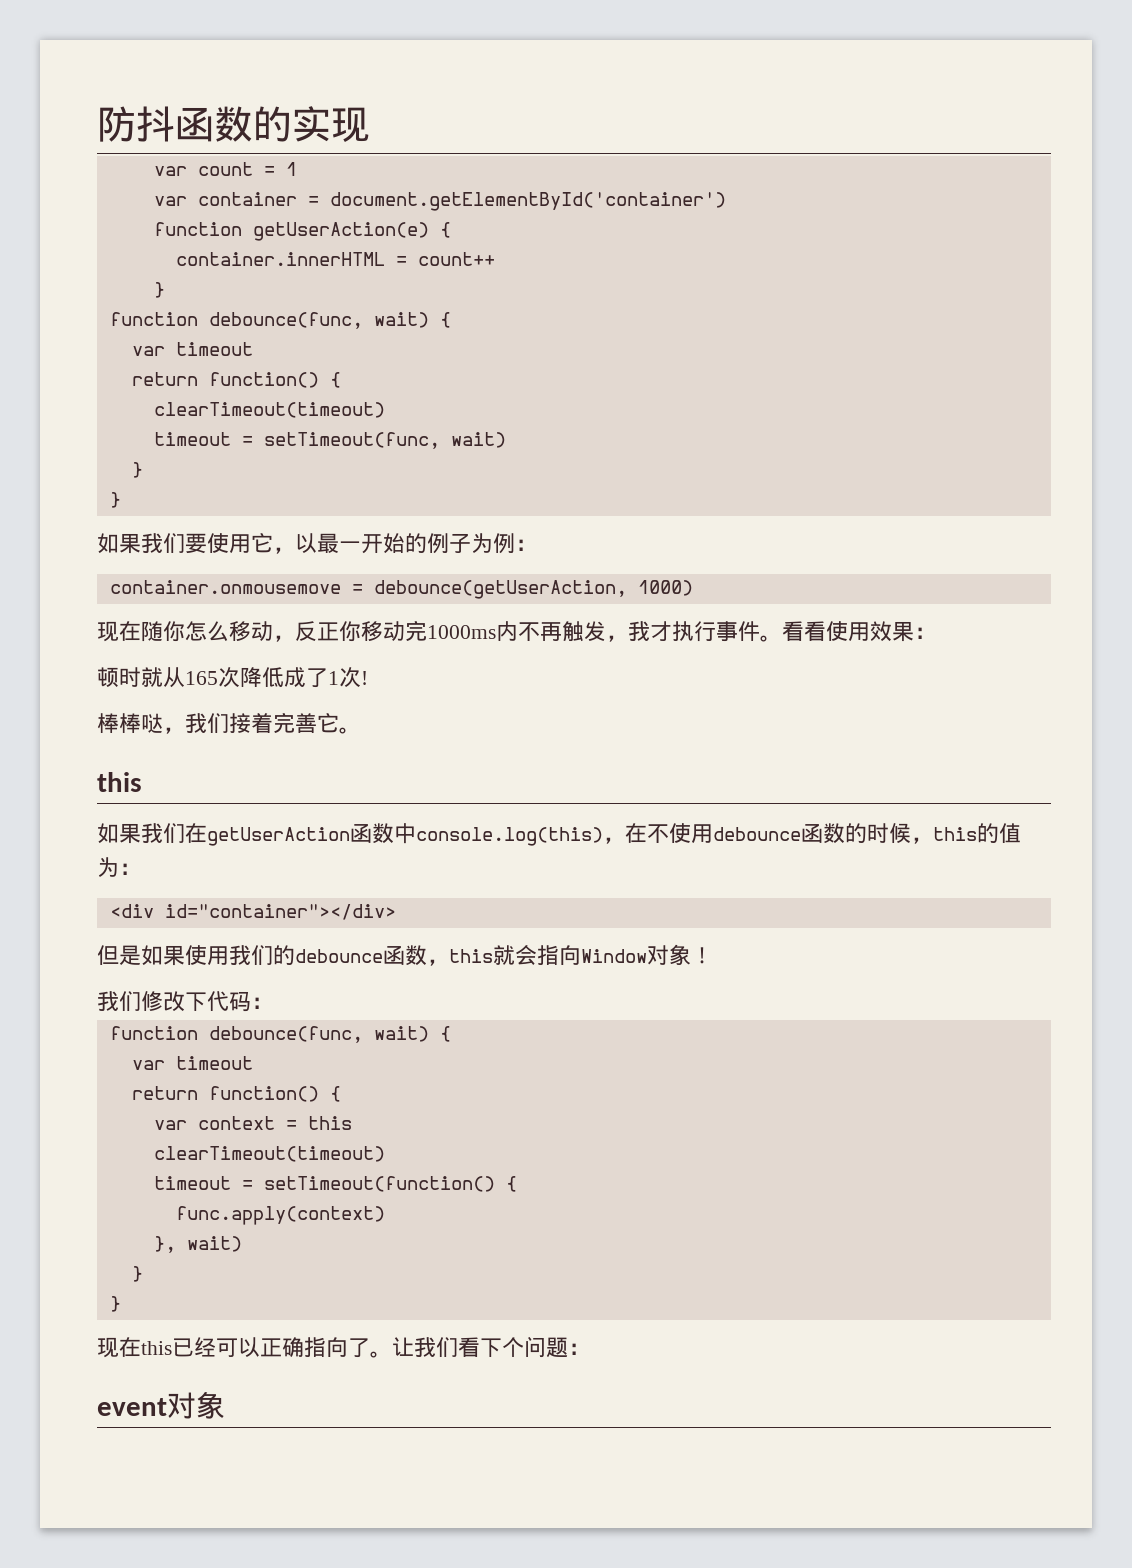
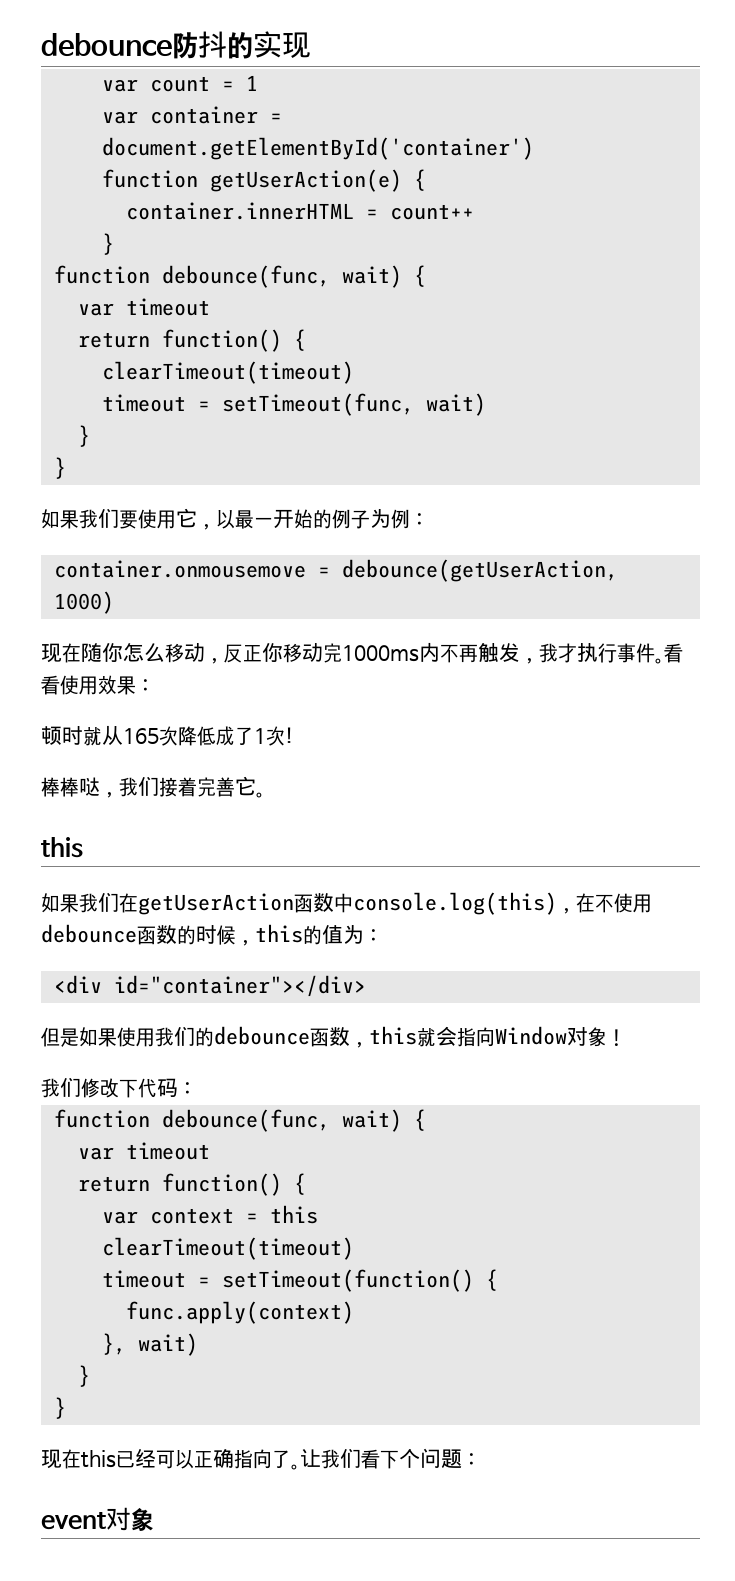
- 防抖函数的实现
+ debounce防抖的实现

